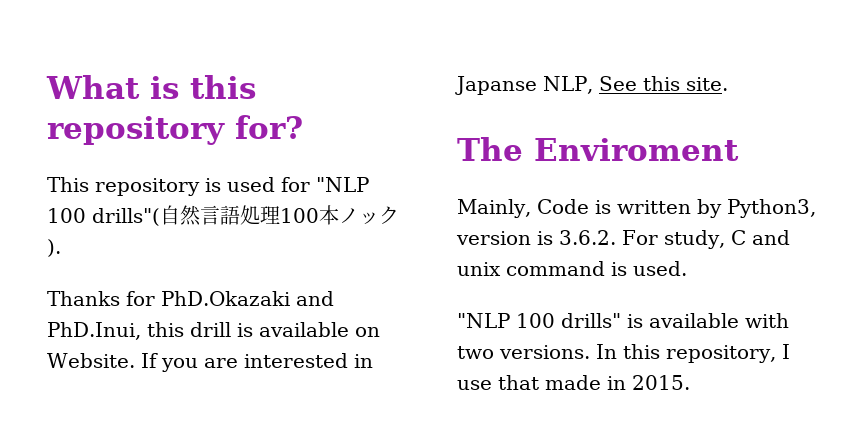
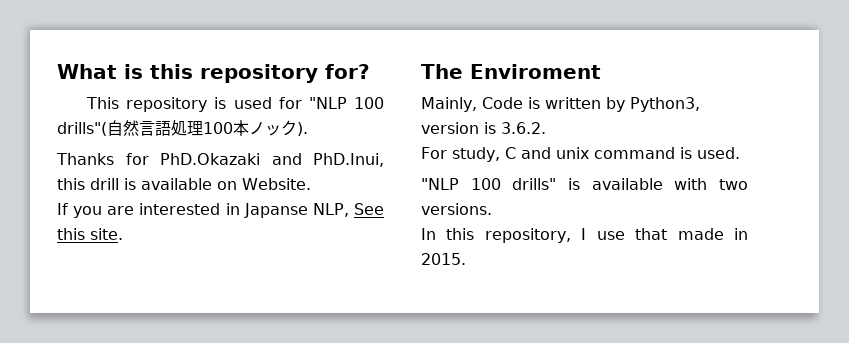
- Thanks for PhD.Okazaki and PhD.Inui, this drill is available on Website. If you are interested in Japanse NLP, See this site.
+ Thanks for PhD.Okazaki and PhD.Inui, this drill is available on Website.
+ If you are interested in Japanse NLP, See this site.
- Mainly, Code is written by Python3, version is 3.6.2. For study, C and unix command is used.
+ Mainly, Code is written by Python3, version is 3.6.2.
+ For study, C and unix command is used.
- "NLP 100 drills" is available with two versions. In this repository, I use that made in 2015.
+ "NLP 100 drills" is available with two versions.
+ In this repository, I use that made in 2015.

